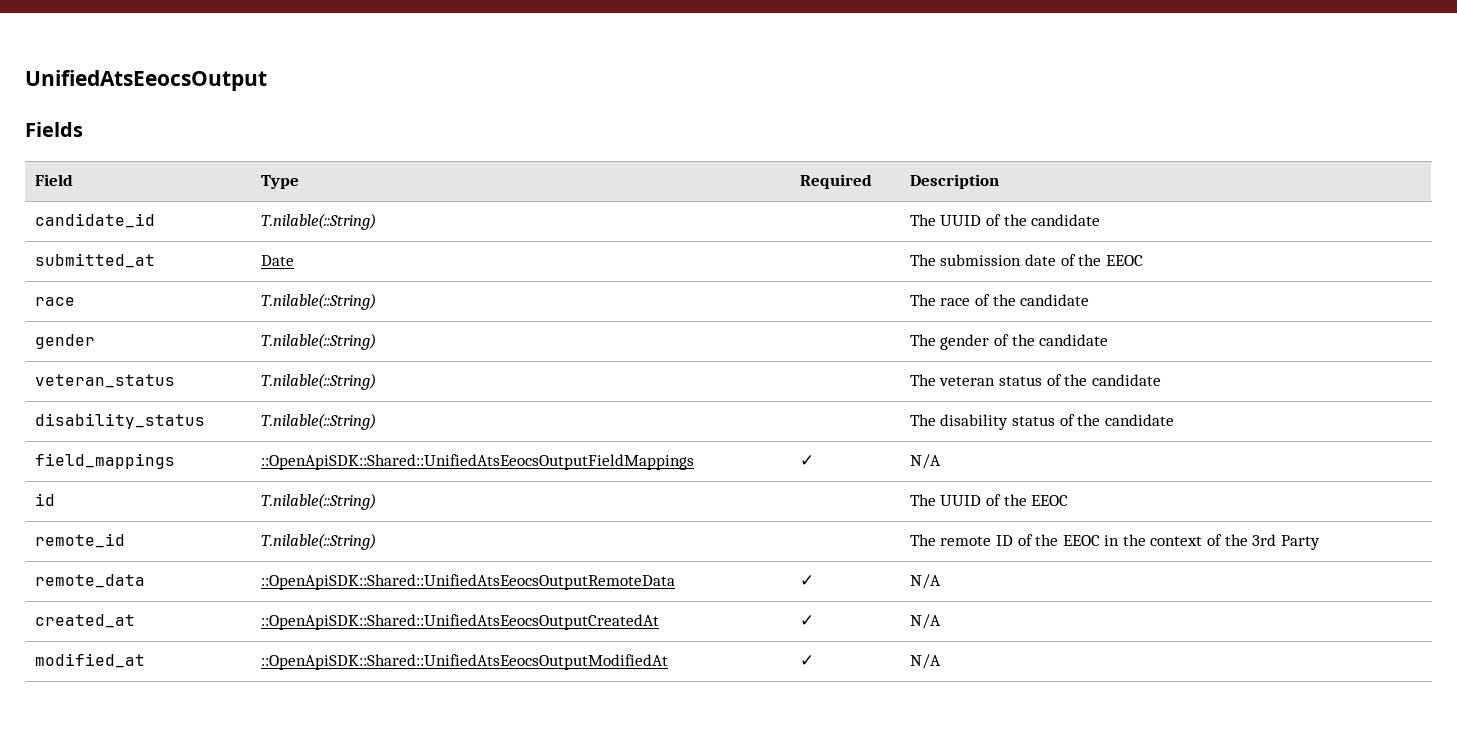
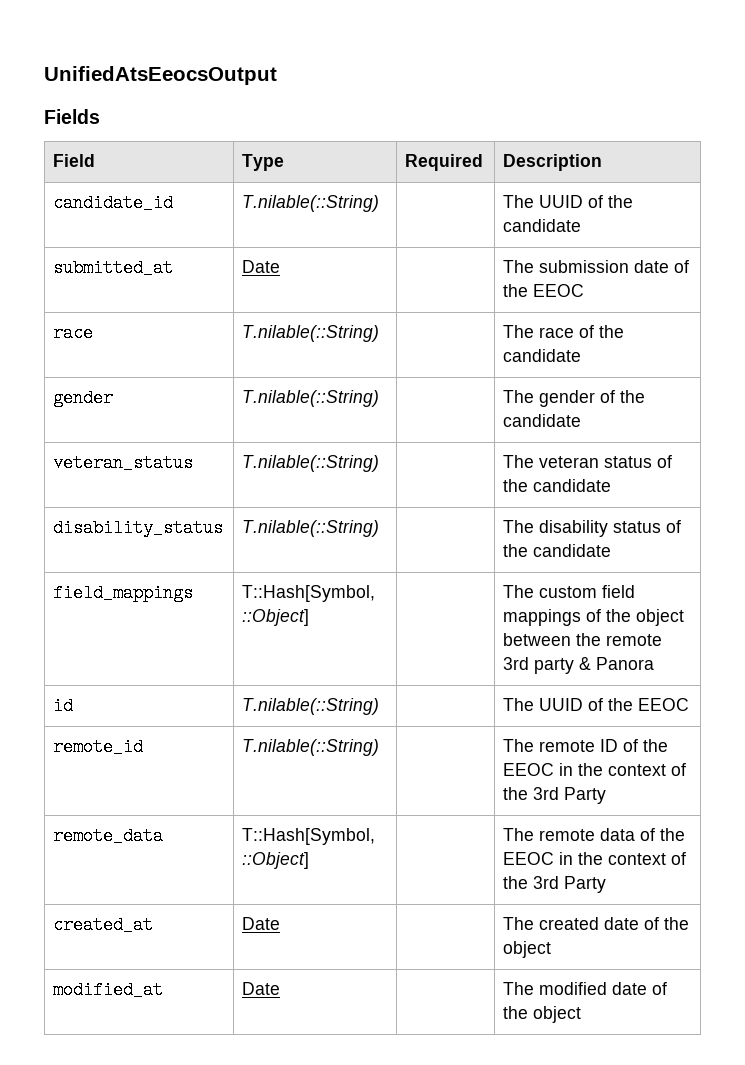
- field_mappings | ::OpenApiSDK::Shared::UnifiedAtsEeocsOutputFieldMappings | ✓ | N/A
+ field_mappings | T::Hash[Symbol, ::Object] | | The custom field mappings of the object between the remote 3rd party & Panora
- remote_data | ::OpenApiSDK::Shared::UnifiedAtsEeocsOutputRemoteData | ✓ | N/A
- created_at | ::OpenApiSDK::Shared::UnifiedAtsEeocsOutputCreatedAt | ✓ | N/A
- modified_at | ::OpenApiSDK::Shared::UnifiedAtsEeocsOutputModifiedAt | ✓ | N/A
+ remote_data | T::Hash[Symbol, ::Object] | | The remote data of the EEOC in the context of the 3rd Party
+ created_at | Date | | The created date of the object
+ modified_at | Date | | The modified date of the object

